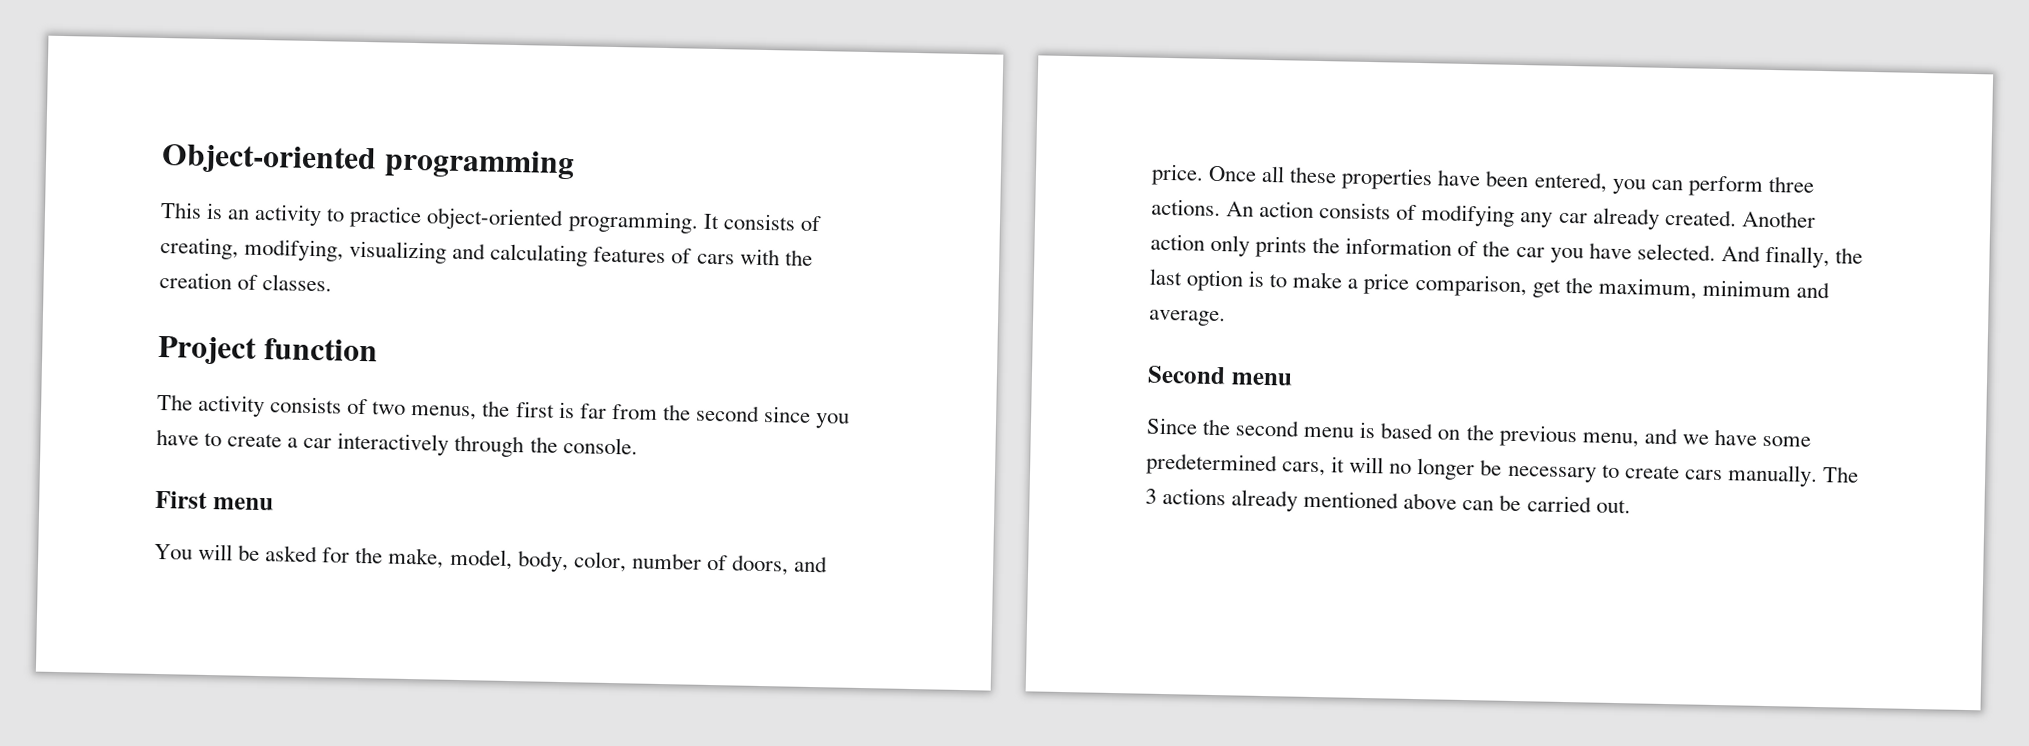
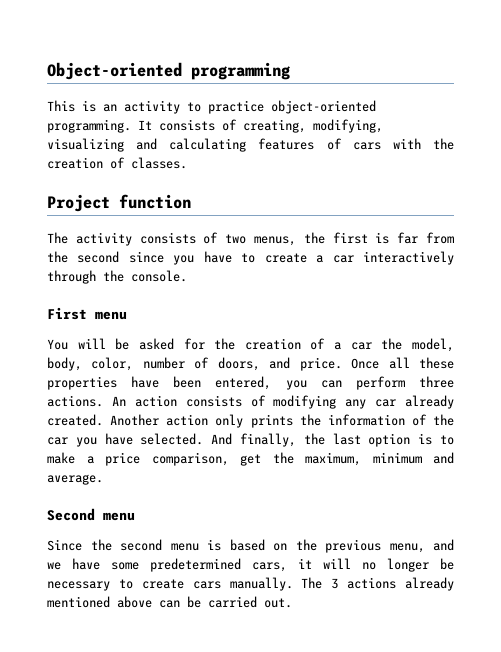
- You will be asked for the make, model, body, color, number of doors, and price.
+ You will be asked for the creation of a car the model, body, color, number of doors, and price.

